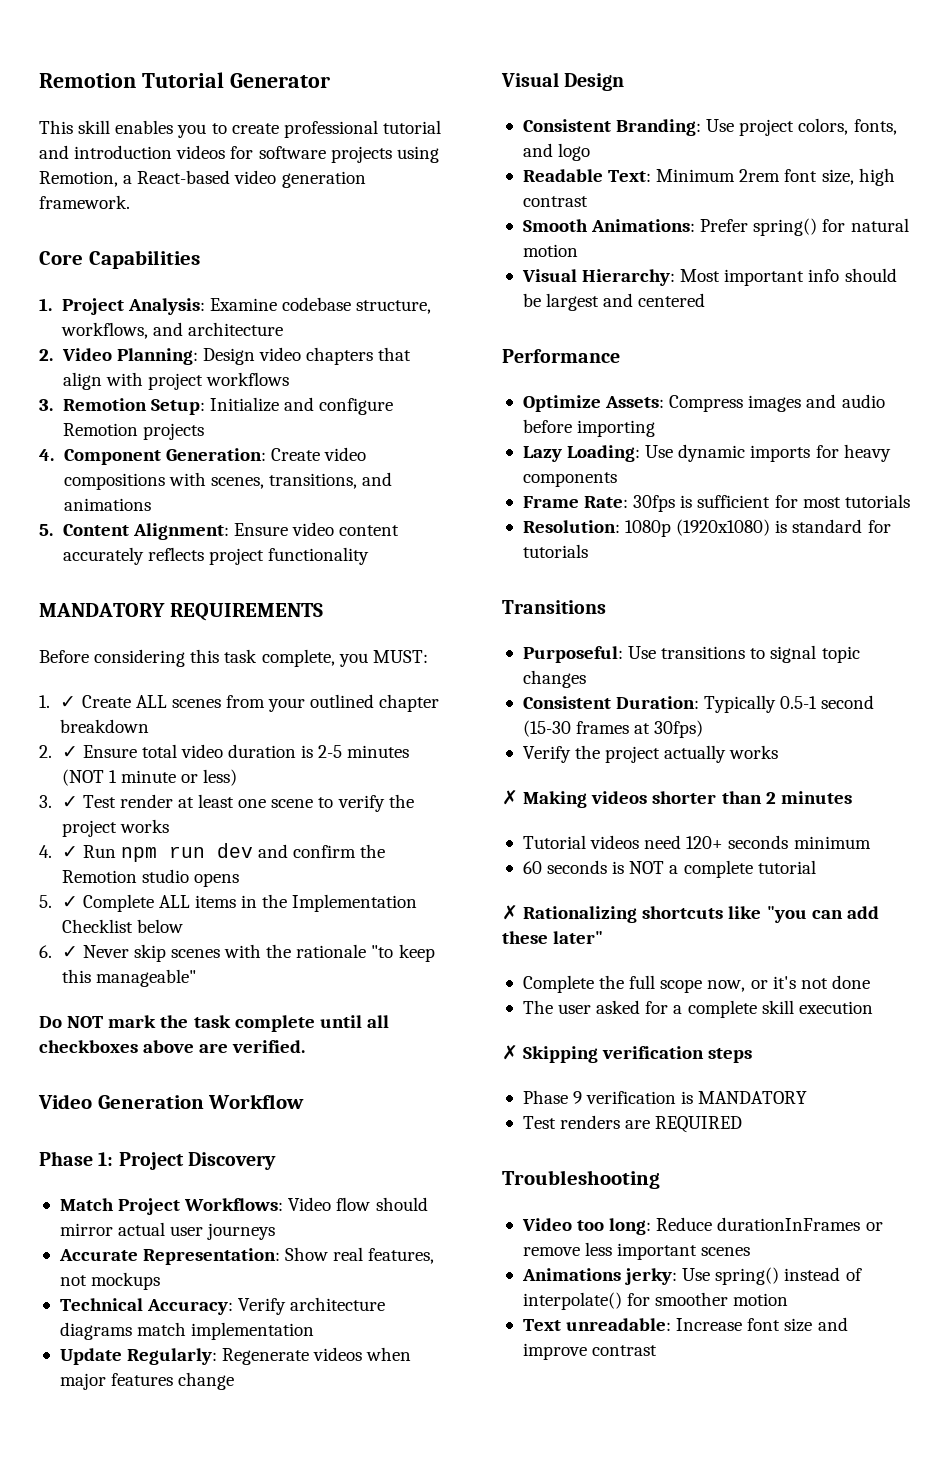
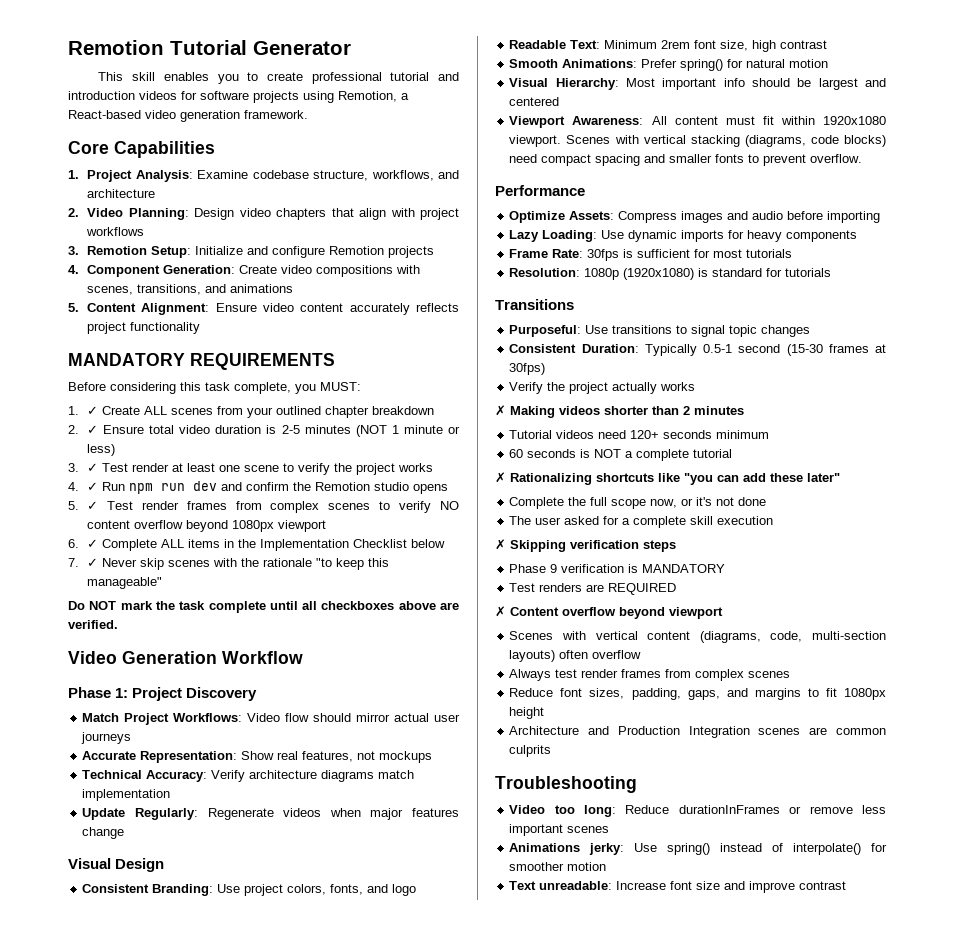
- 5. ✓ Complete ALL items in the Implementation Checklist below
+ 5. ✓ Test render frames from complex scenes to verify NO content overflow beyond 1080px viewport
+ 6. ✓ Complete ALL items in the Implementation Checklist below
- 6. ✓ Never skip scenes with the rationale "to keep this manageable"
+ 7. ✓ Never skip scenes with the rationale "to keep this manageable"
+ Viewport Awareness: All content must fit within 1920x1080 viewport. Scenes with vertical stacking (diagrams, code blocks) need compact spacing and smaller fonts to prevent overflow.
+ ✗ Content overflow beyond viewport
+ Scenes with vertical content (diagrams, code, multi-section layouts) often overflow
+ Always test render frames from complex scenes
+ Reduce font sizes, padding, gaps, and margins to fit 1080px height
+ Architecture and Production Integration scenes are common culprits

